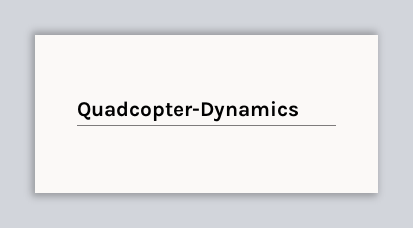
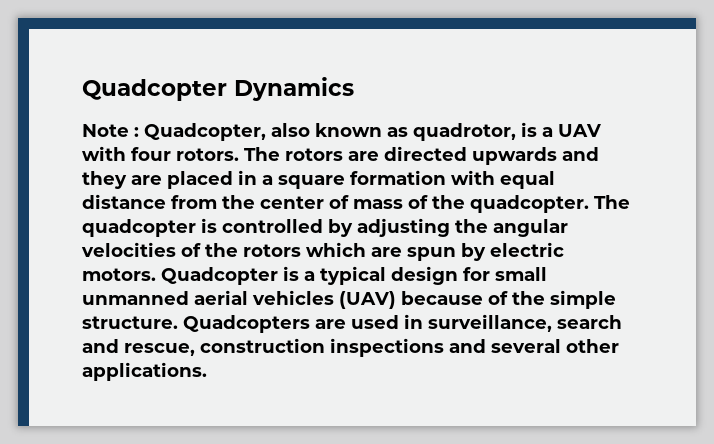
- Quadcopter-Dynamics
+ Quadcopter Dynamics
+ Note : Quadcopter, also known as quadrotor, is a UAV with four rotors. The rotors are directed upwards and they are placed in a square formation with equal distance from the center of mass of the quadcopter. The quadcopter is controlled by adjusting the angular velocities of the rotors which are spun by electric motors. Quadcopter is a typical design for small unmanned aerial vehicles (UAV) because of the simple structure. Quadcopters are used in surveillance, search and rescue, construction inspections and several other applications.

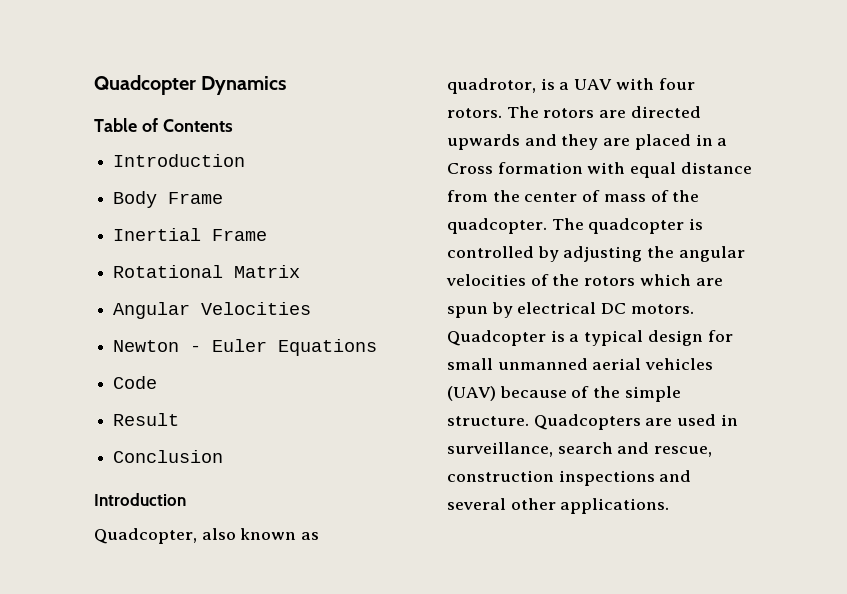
- Note : Quadcopter, also known as quadrotor, is a UAV with four rotors.
+ Table of Contents
+ Introduction
+ Body Frame
+ Inertial Frame
+ Rotational Matrix
+ Angular Velocities
+ Newton - Euler Equations
+ Code
+ Result
+ Conclusion
+ Introduction
+ Quadcopter, also known as quadrotor, is a UAV with four rotors.
- The rotors are directed upwards and they are placed in a square formation with equal distance from the center of mass of the quadcopter.
+ The rotors are directed upwards and they are placed in a Cross formation with equal distance from the center of mass of the quadcopter.
- The quadcopter is controlled by adjusting the angular velocities of the rotors which are spun by electric motors.
+ The quadcopter is controlled by adjusting the angular velocities of the rotors which are spun by electrical DC motors.

